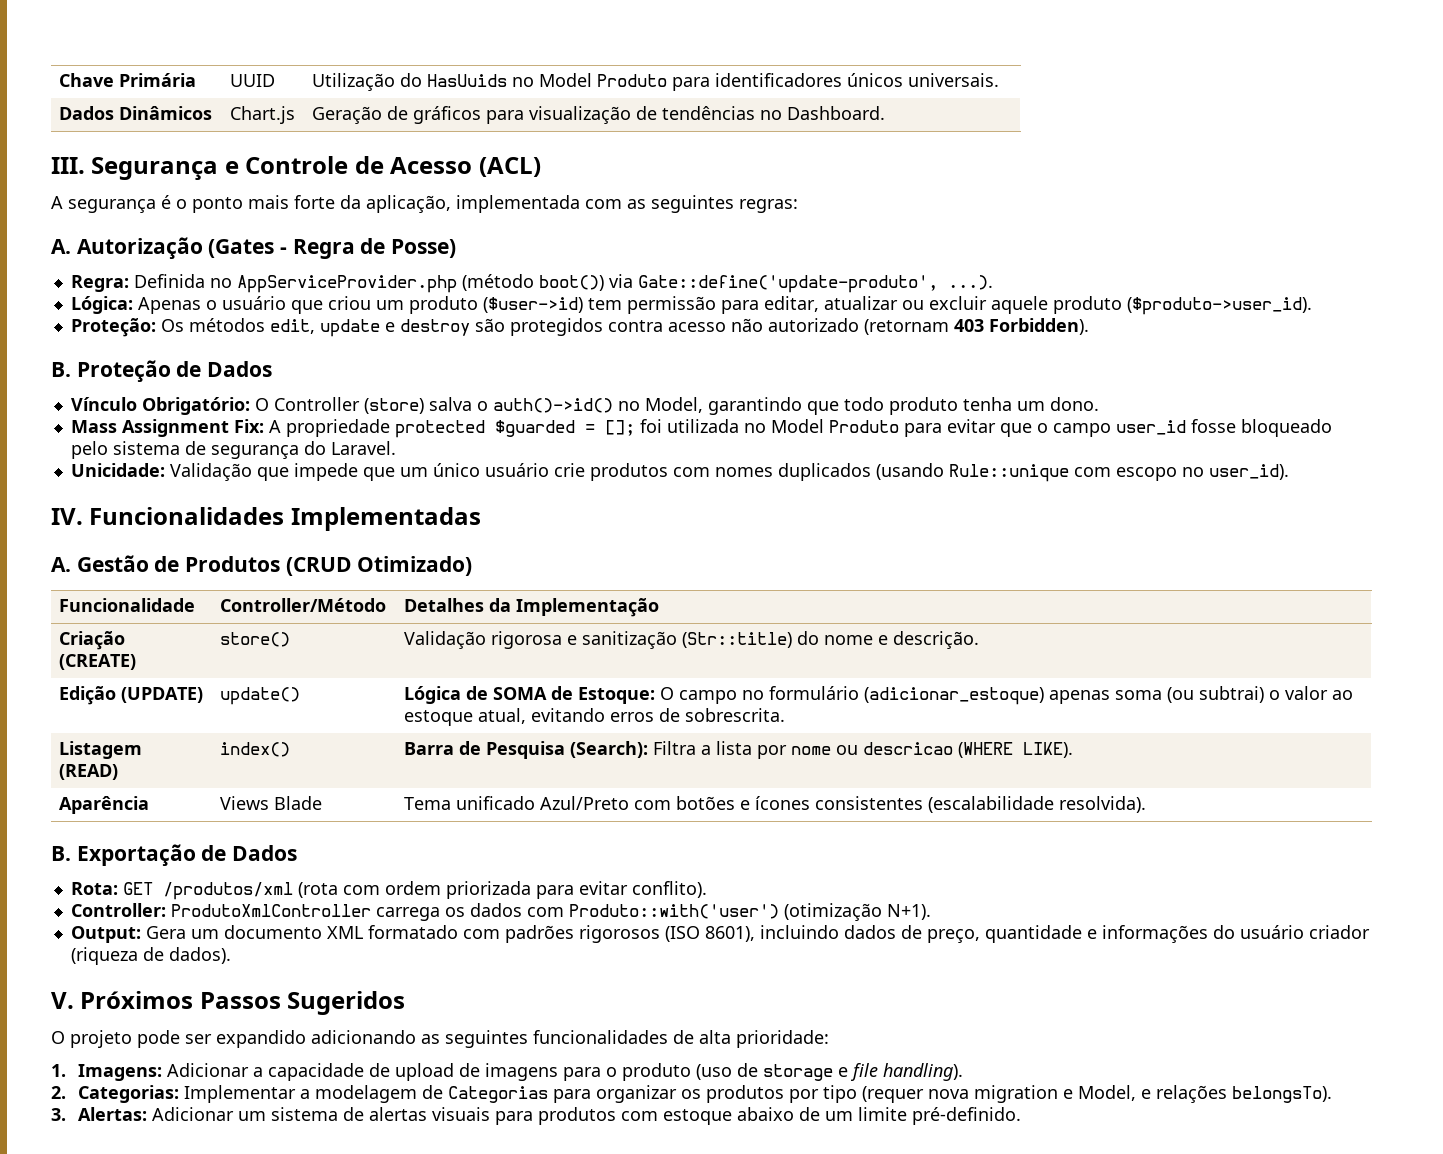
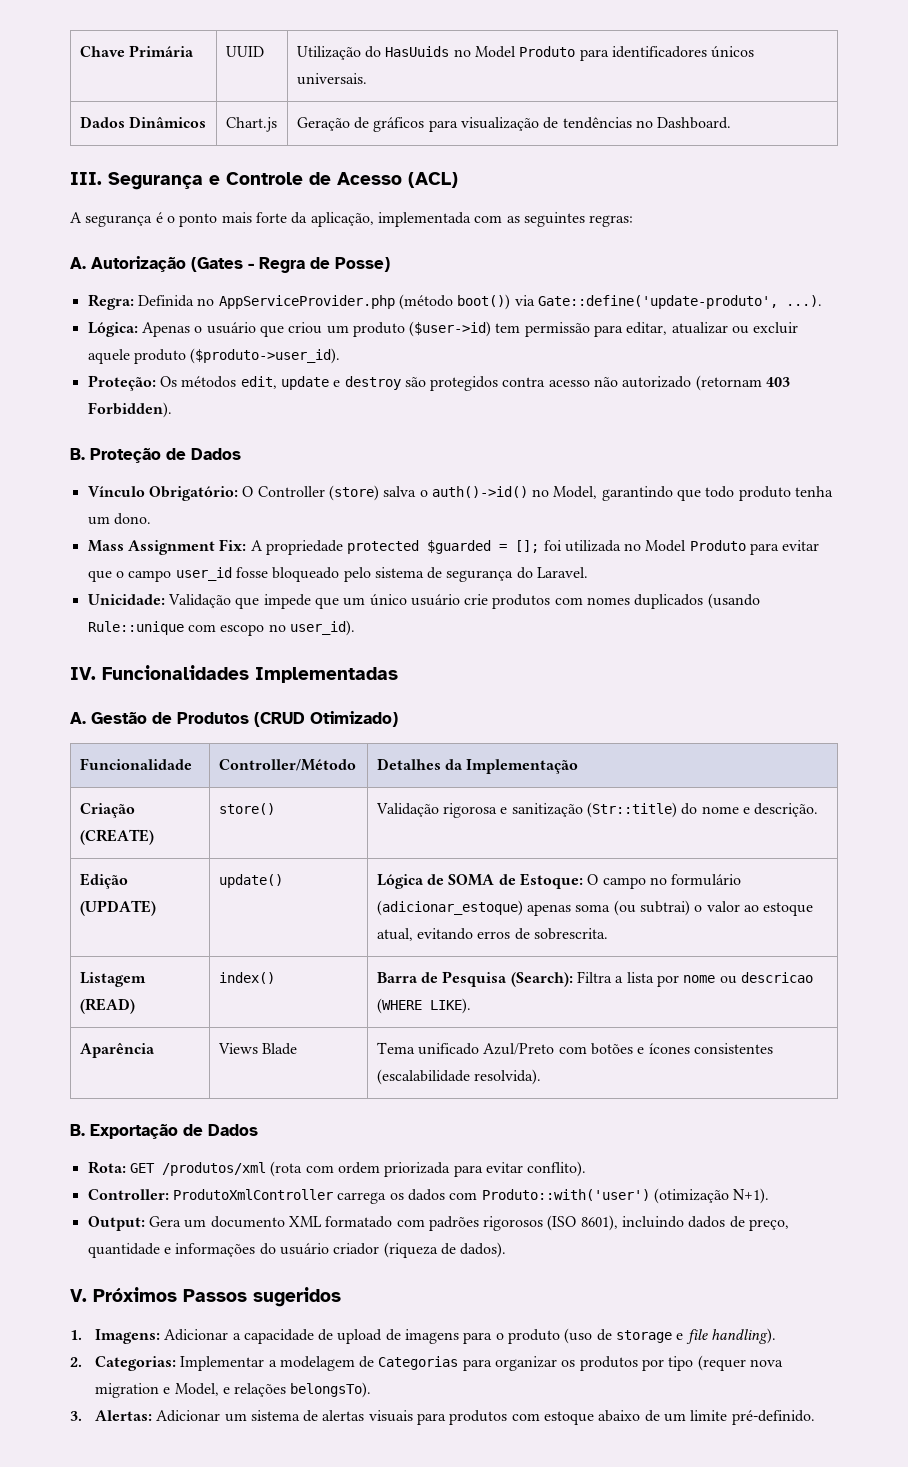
- V. Próximos Passos Sugeridos
- O projeto pode ser expandido adicionando as seguintes funcionalidades de alta prioridade:
+ V. Próximos Passos sugeridos

